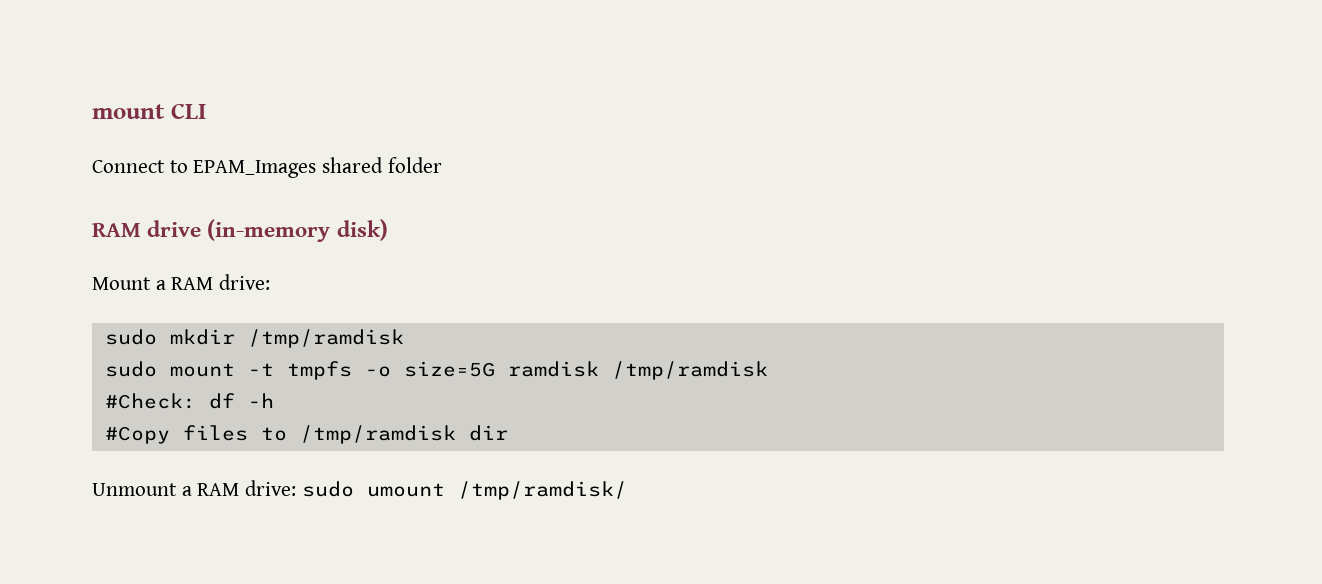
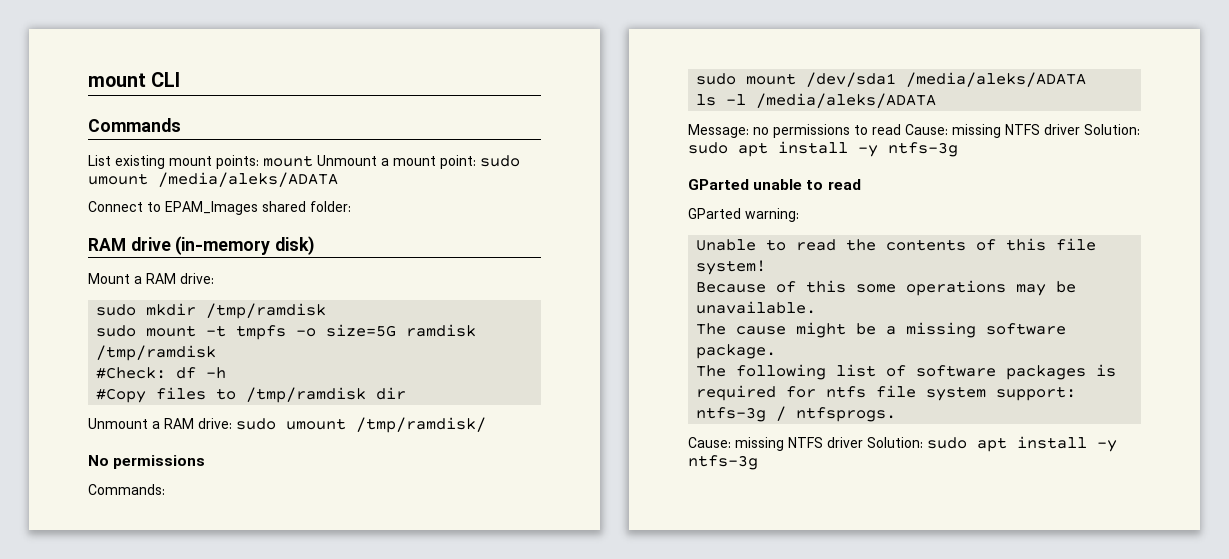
+ Commands
+ List existing mount points: mount Unmount a mount point: sudo umount /media/aleks/ADATA
- Connect to EPAM_Images shared folder
+ Connect to EPAM_Images shared folder:
+ No permissions
+ Commands:
+ sudo mount /dev/sda1 /media/aleks/ADATA
+ ls -l /media/aleks/ADATA
+ Message: no permissions to read Cause: missing NTFS driver Solution: sudo apt install -y ntfs-3g
+ GParted unable to read
+ GParted warning:
+ Unable to read the contents of this file system!
+ Because of this some operations may be unavailable.
+ The cause might be a missing software package.
+ The following list of software packages is required for ntfs file system support: ntfs-3g / ntfsprogs.
+ Cause: missing NTFS driver Solution: sudo apt install -y ntfs-3g

